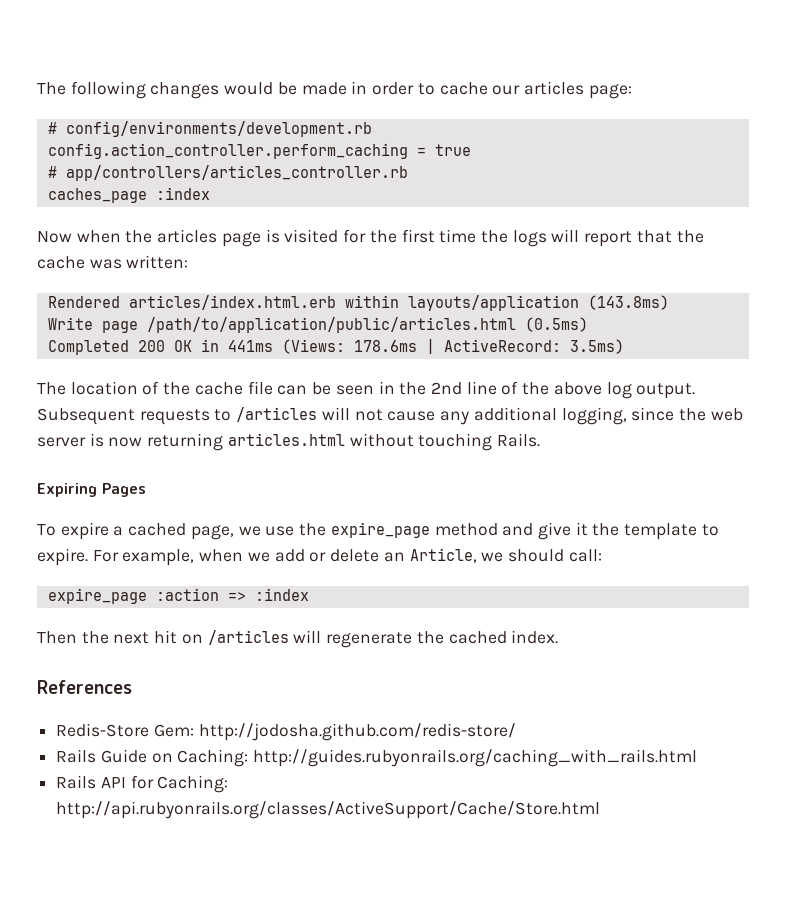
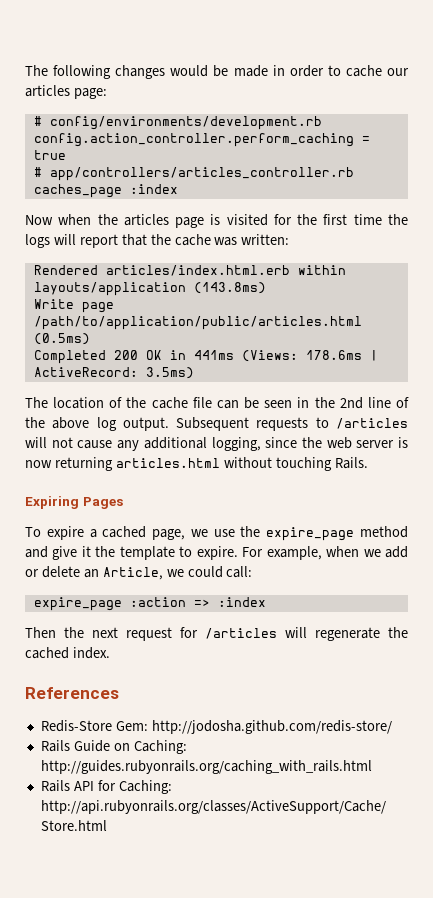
- For example, when we add or delete an Article, we should call:
+ For example, when we add or delete an Article, we could call:
- Then the next hit on /articles will regenerate the cached index.
+ Then the next request for /articles will regenerate the cached index.

